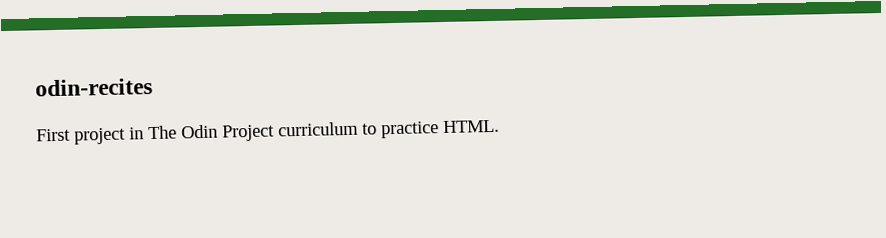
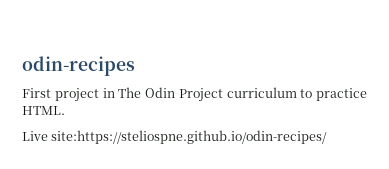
- odin-recites
+ odin-recipes
+ Live site:https://steliospne.github.io/odin-recipes/

